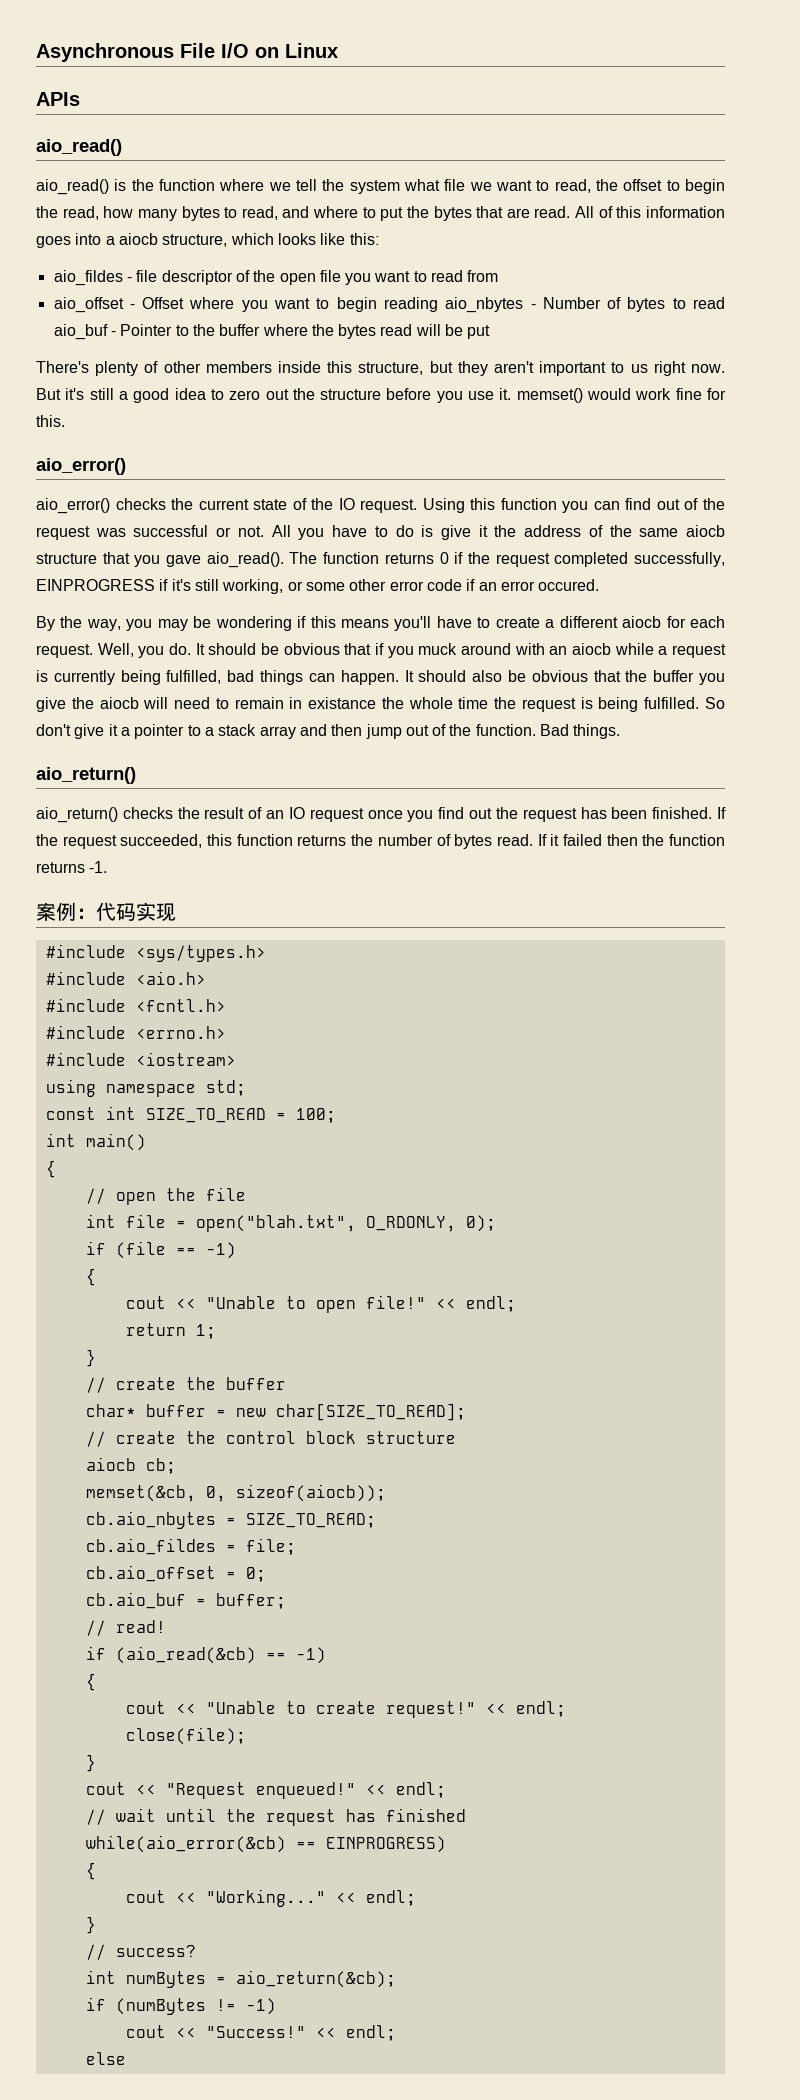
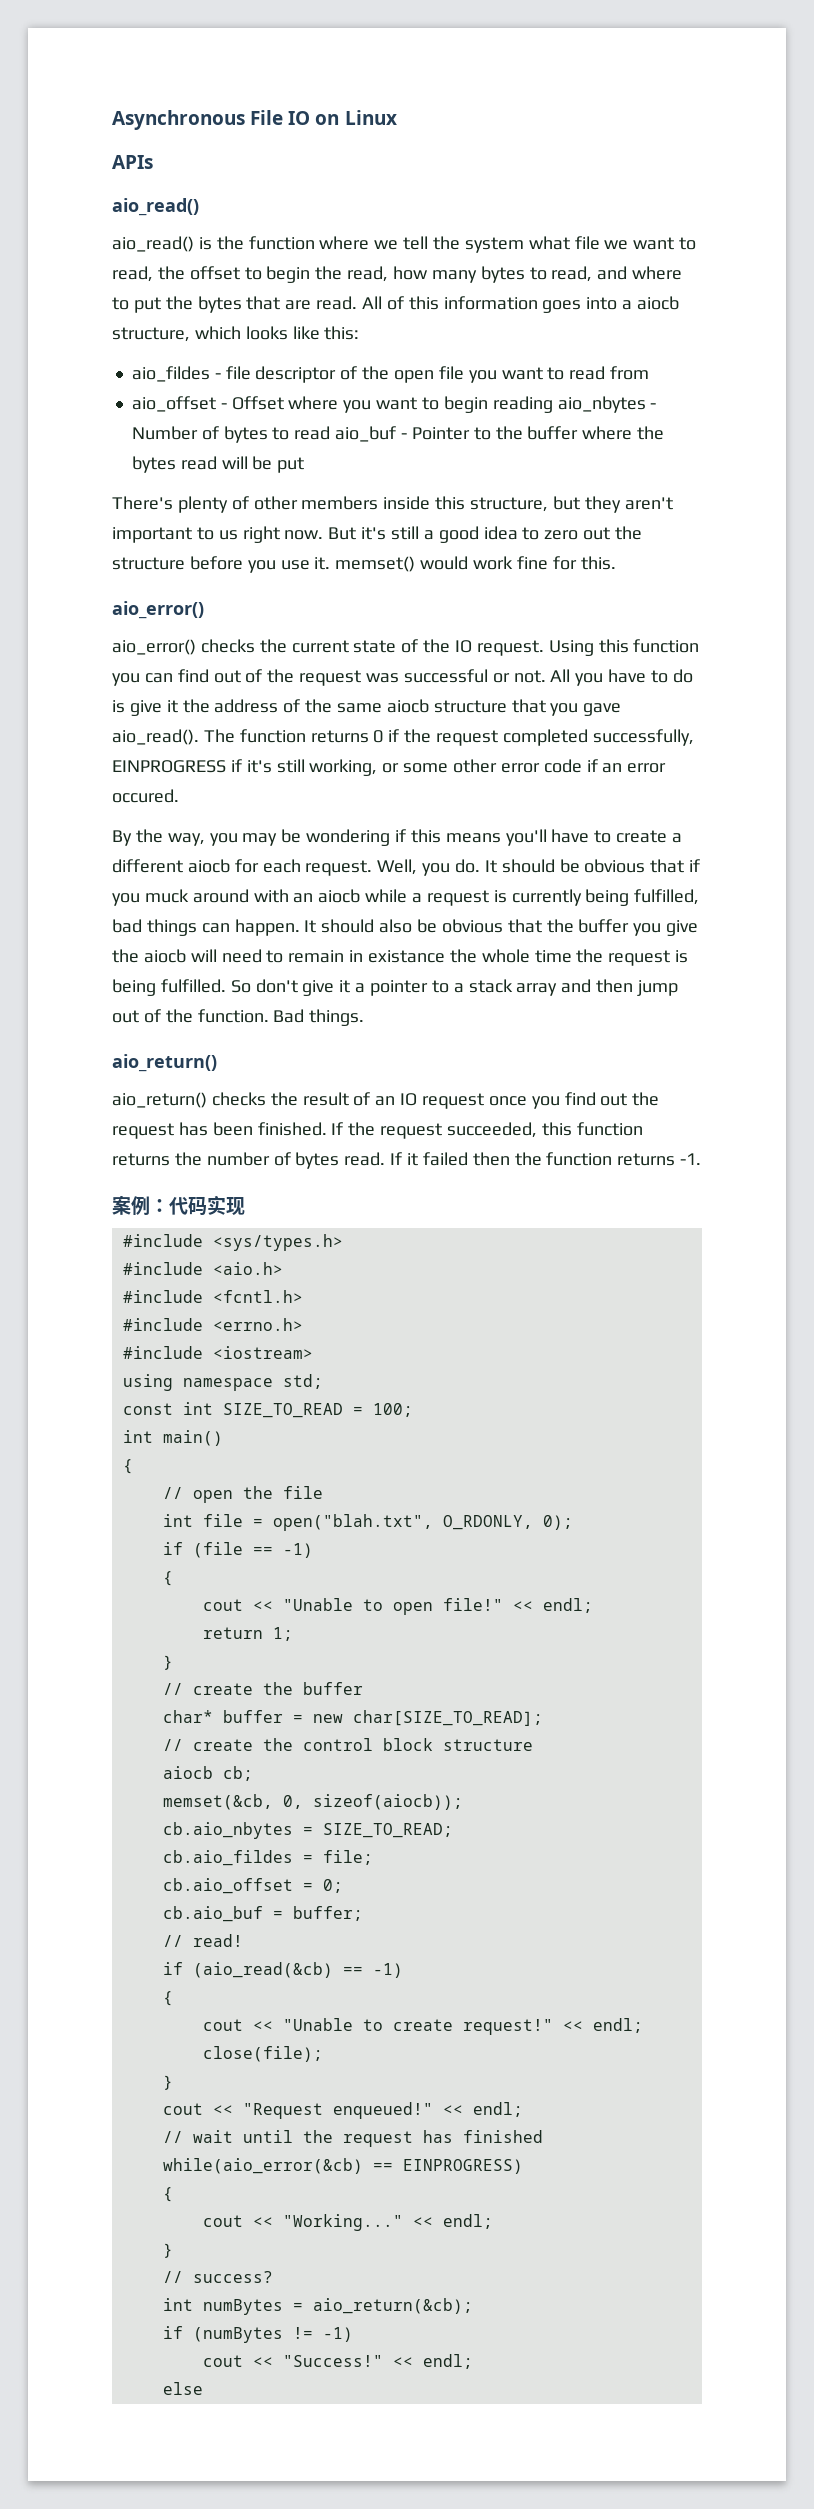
- Asynchronous File I/O on Linux
+ Asynchronous File IO on Linux

